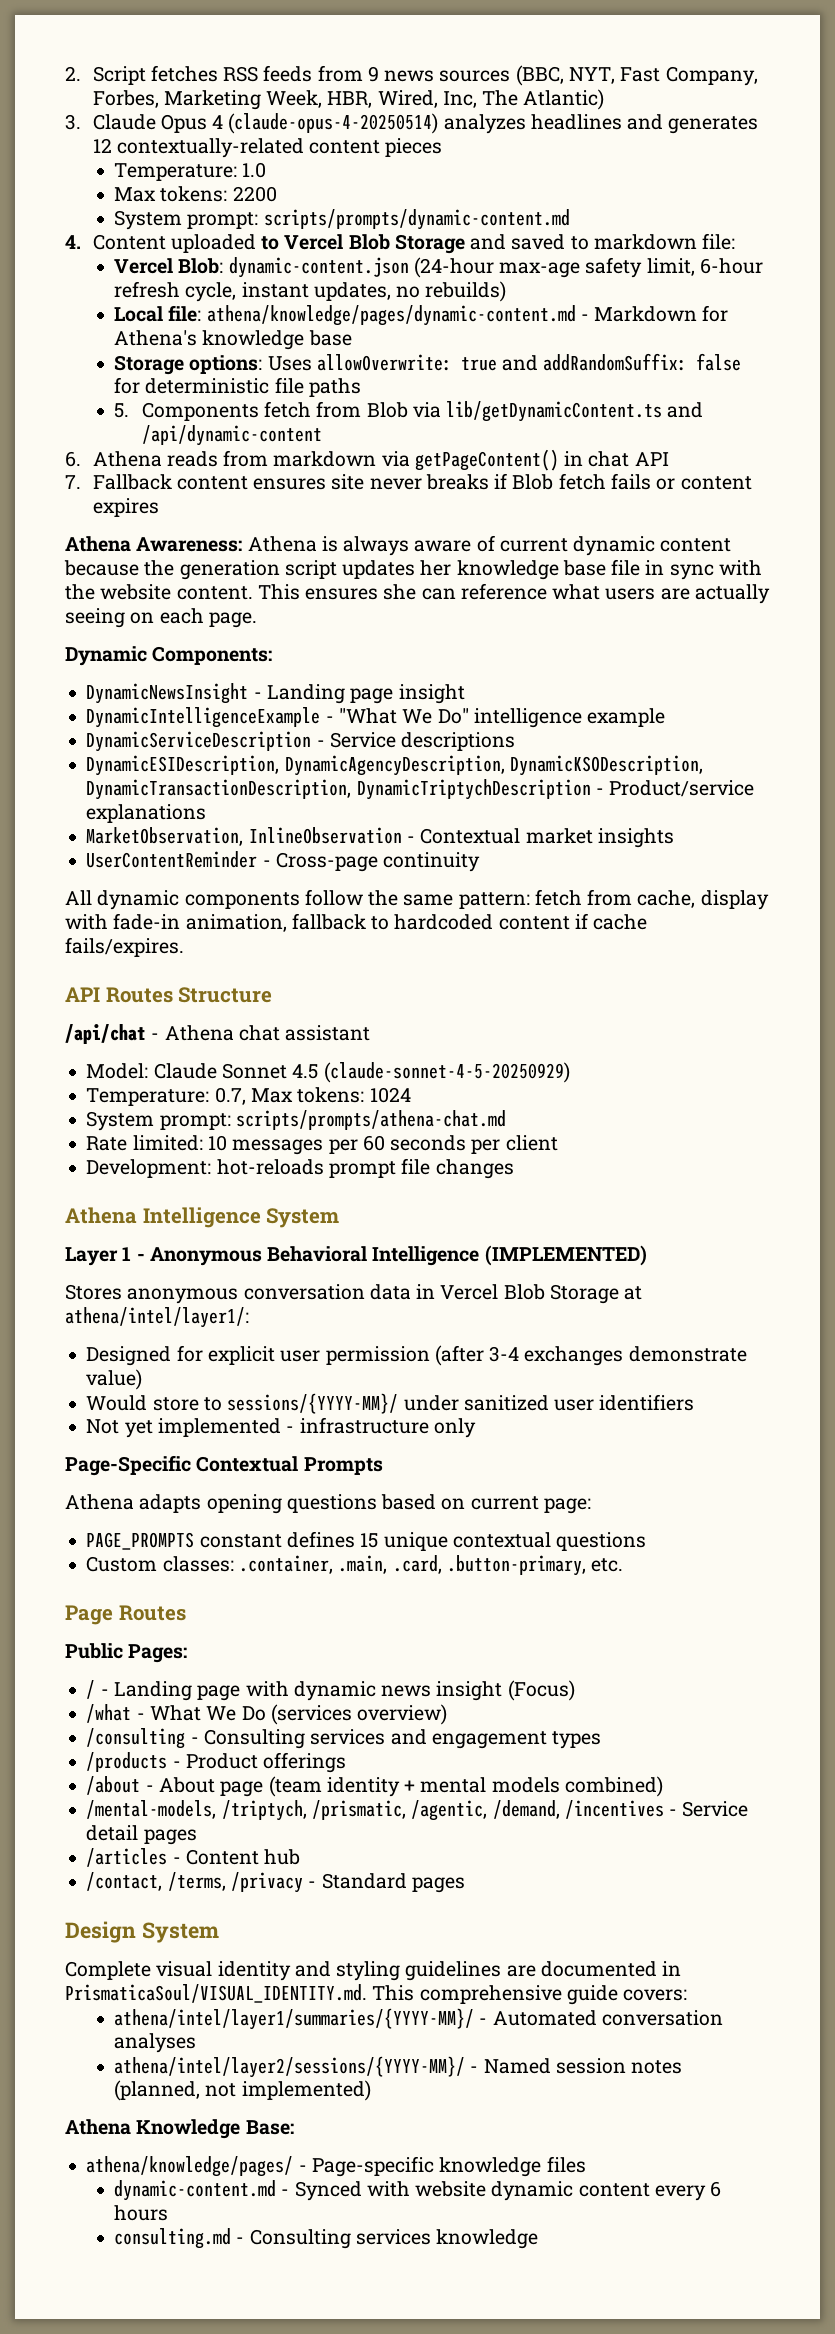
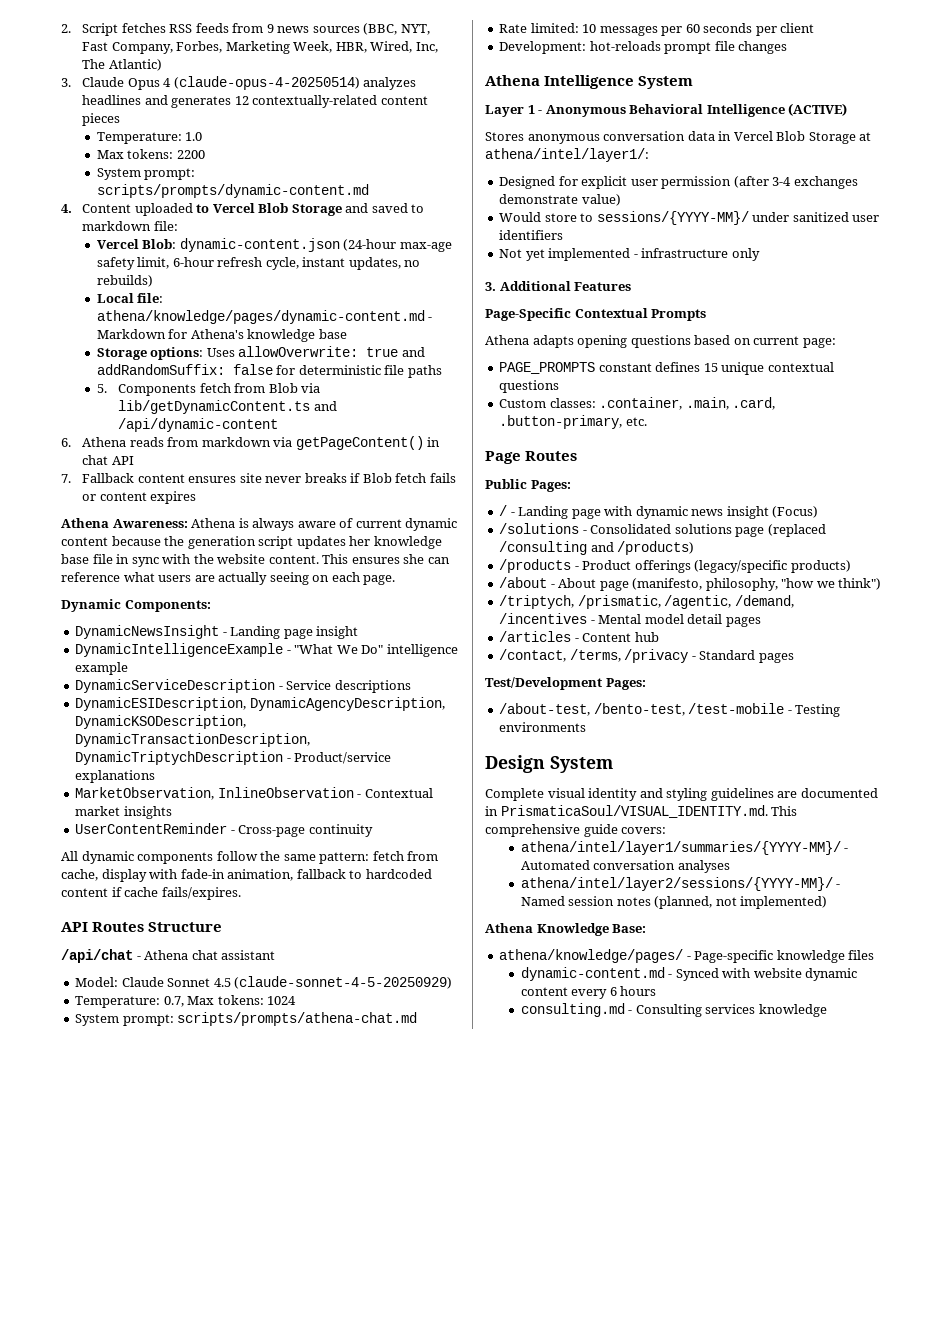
- Layer 1 - Anonymous Behavioral Intelligence (IMPLEMENTED)
+ Layer 1 - Anonymous Behavioral Intelligence (ACTIVE)
+ 3. Additional Features
- /what - What We Do (services overview)
- /consulting - Consulting services and engagement types
+ /solutions - Consolidated solutions page (replaced /consulting and /products)
- /products - Product offerings
+ /products - Product offerings (legacy/specific products)
- /about - About page (team identity + mental models combined)
- /mental-models, /triptych, /prismatic, /agentic, /demand, /incentives - Service detail pages
+ /about - About page (manifesto, philosophy, "how we think")
+ /triptych, /prismatic, /agentic, /demand, /incentives - Mental model detail pages
+ Test/Development Pages:
+ /about-test, /bento-test, /test-mobile - Testing environments

